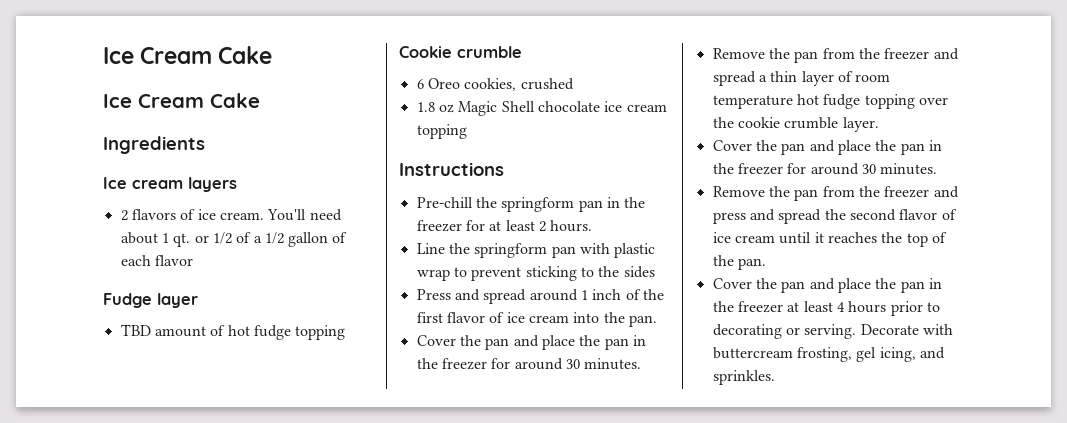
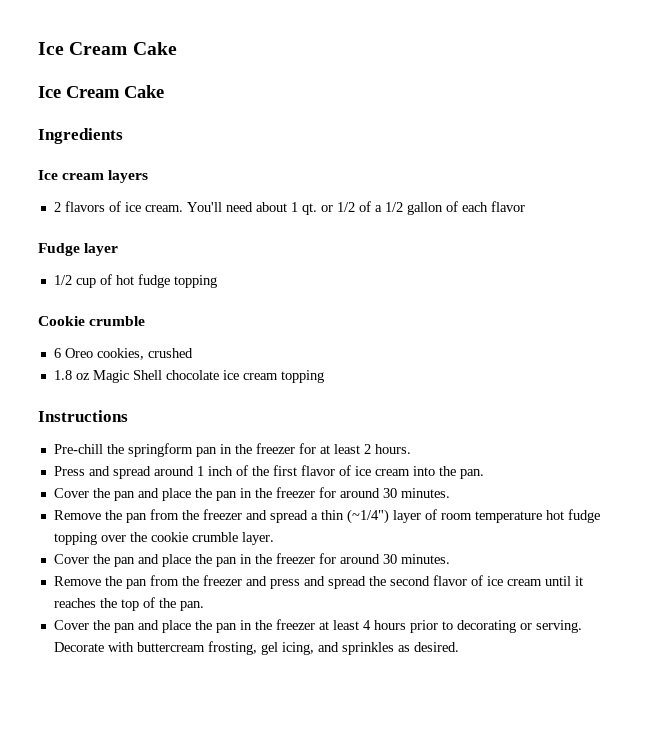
- TBD amount of hot fudge topping
+ 1/2 cup of hot fudge topping
- Line the springform pan with plastic wrap to prevent sticking to the sides
- Remove the pan from the freezer and spread a thin layer of room temperature hot fudge topping over the cookie crumble layer.
+ Remove the pan from the freezer and spread a thin (~1/4") layer of room temperature hot fudge topping over the cookie crumble layer.
- Decorate with buttercream frosting, gel icing, and sprinkles.
+ Decorate with buttercream frosting, gel icing, and sprinkles as desired.

